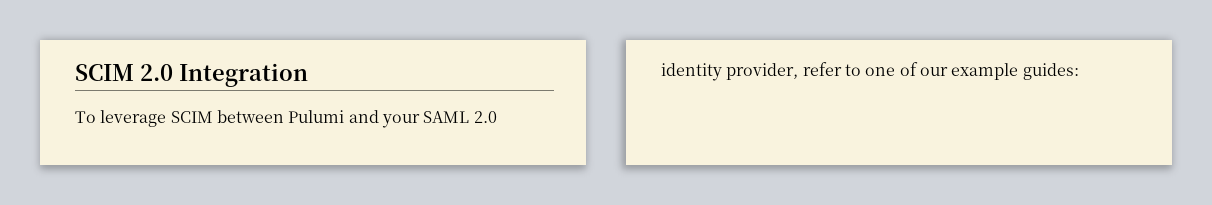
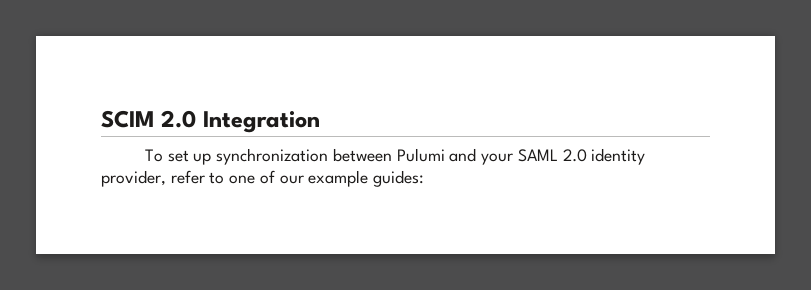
- To leverage SCIM between Pulumi and your SAML 2.0 identity provider, refer to one of our example guides:
+ To set up synchronization between Pulumi and your SAML 2.0 identity provider, refer to one of our example guides:

